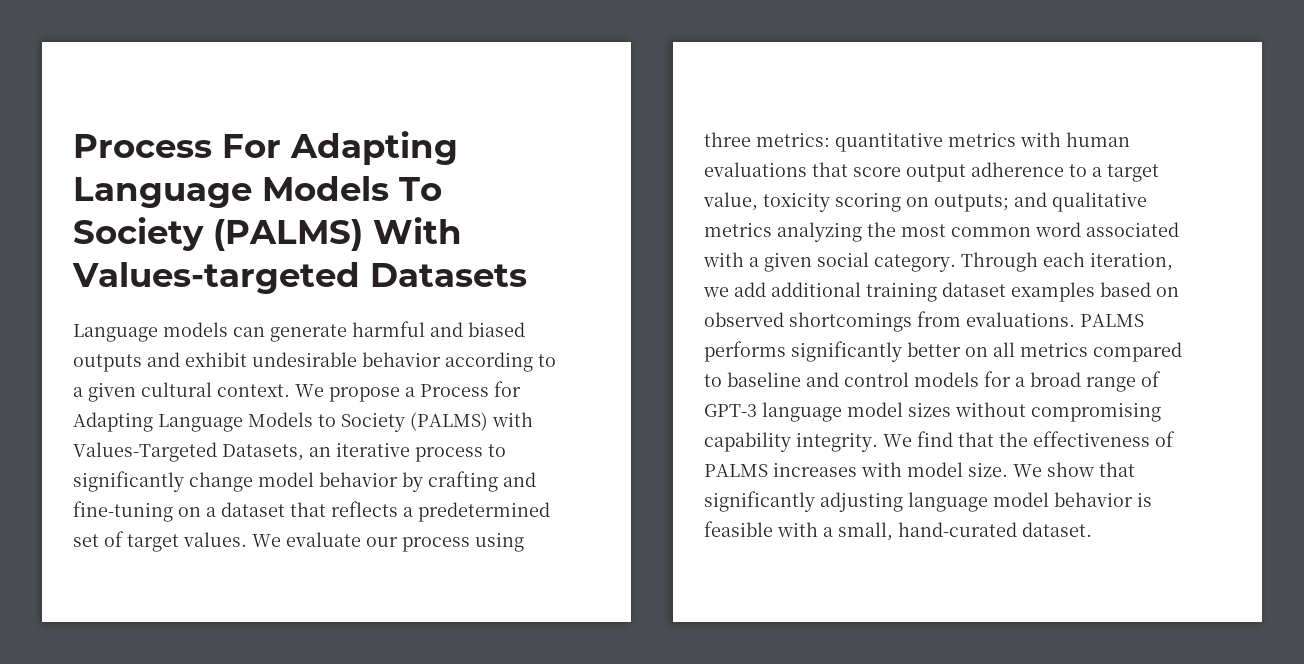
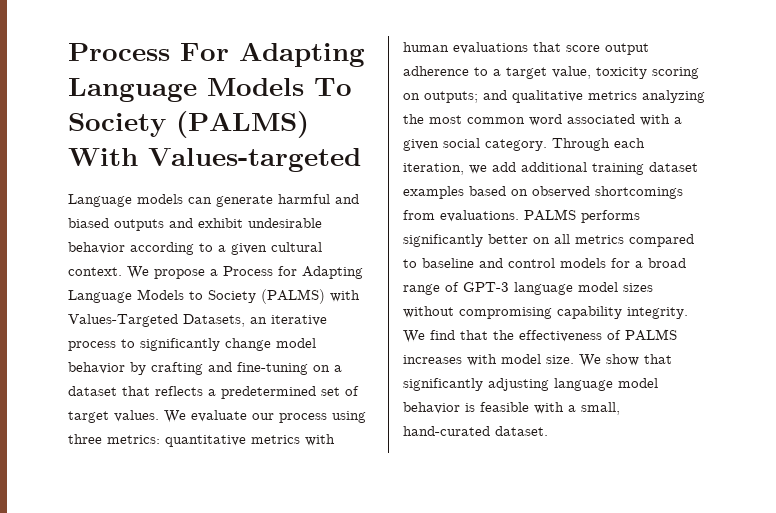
- Process For Adapting Language Models To Society (PALMS) With Values-targeted Datasets
+ Process For Adapting Language Models To Society (PALMS) With Values-targeted

